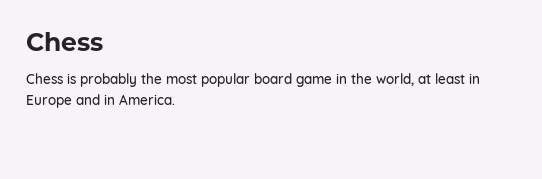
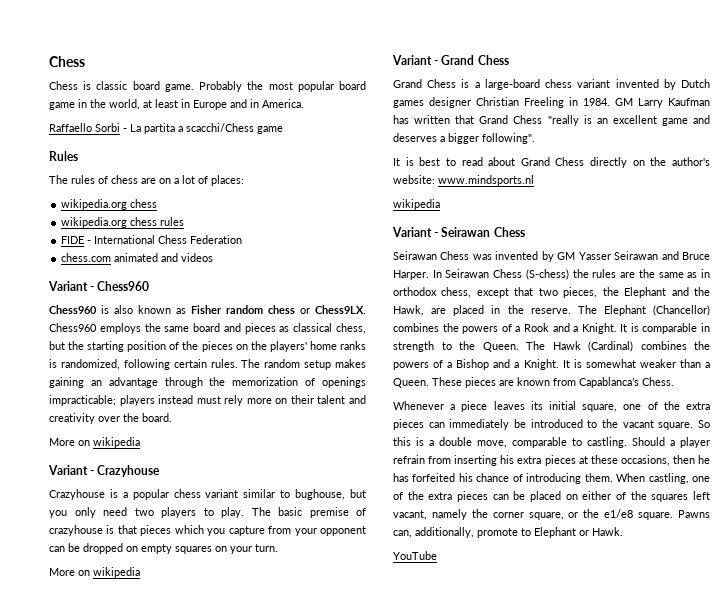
- Chess is probably the most popular board game in the world, at least in Europe and in America.
+ Chess is classic board game. Probably the most popular board game in the world, at least in Europe and in America.
+ Raffaello Sorbi - La partita a scacchi/Chess game
+ Rules
+ The rules of chess are on a lot of places:
+ wikipedia.org chess
+ wikipedia.org chess rules
+ FIDE - International Chess Federation
+ chess.com animated and videos
+ Variant - Chess960
+ Chess960 is also known as Fisher random chess or Chess9LX. Chess960 employs the same board and pieces as classical chess, but the starting position of the pieces on the players' home ranks is randomized, following certain rules. The random setup makes gaining an advantage through the memorization of openings impracticable; players instead must rely more on their talent and creativity over the board.
+ More on wikipedia
+ Variant - Crazyhouse
+ Crazyhouse is a popular chess variant similar to bughouse, but you only need two players to play. The basic premise of crazyhouse is that pieces which you capture from your opponent can be dropped on empty squares on your turn.
+ More on wikipedia
+ Variant - Grand Chess
+ Grand Chess is a large-board chess variant invented by Dutch games designer Christian Freeling in 1984. GM Larry Kaufman has written that Grand Chess "really is an excellent game and deserves a bigger following".
+ It is best to read about Grand Chess directly on the author's website: www.mindsports.nl
+ wikipedia
+ Variant - Seirawan Chess
+ Seirawan Chess was invented by GM Yasser Seirawan and Bruce Harper. In Seirawan Chess (S-chess) the rules are the same as in orthodox chess, except that two pieces, the Elephant and the Hawk, are placed in the reserve. The Elephant (Chancellor) combines the powers of a Rook and a Knight. It is comparable in strength to the Queen. The Hawk (Cardinal) combines the powers of a Bishop and a Knight. It is somewhat weaker than a Queen. These pieces are known from Capablanca’s Chess.
+ Whenever a piece leaves its initial square, one of the extra pieces can immediately be introduced to the vacant square. So this is a double move, comparable to castling. Should a player refrain from inserting his extra pieces at these occasions, then he has forfeited his chance of introducing them. When castling, one of the extra pieces can be placed on either of the squares left vacant, namely the corner square, or the e1/e8 square. Pawns can, additionally, promote to Elephant or Hawk.
+ YouTube

